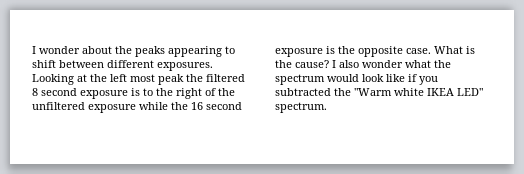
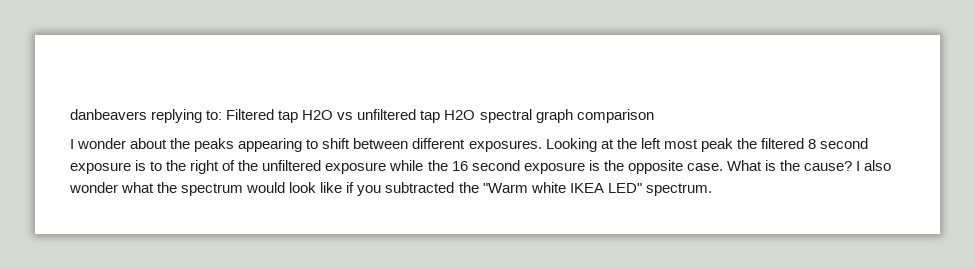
+ danbeavers replying to: Filtered tap H2O vs unfiltered tap H2O spectral graph comparison

